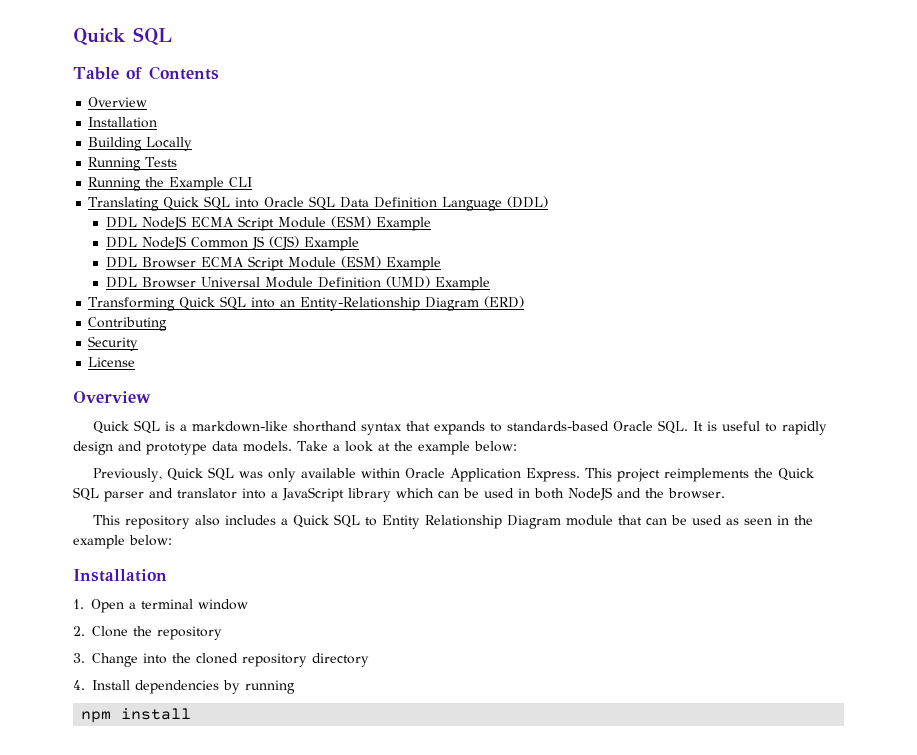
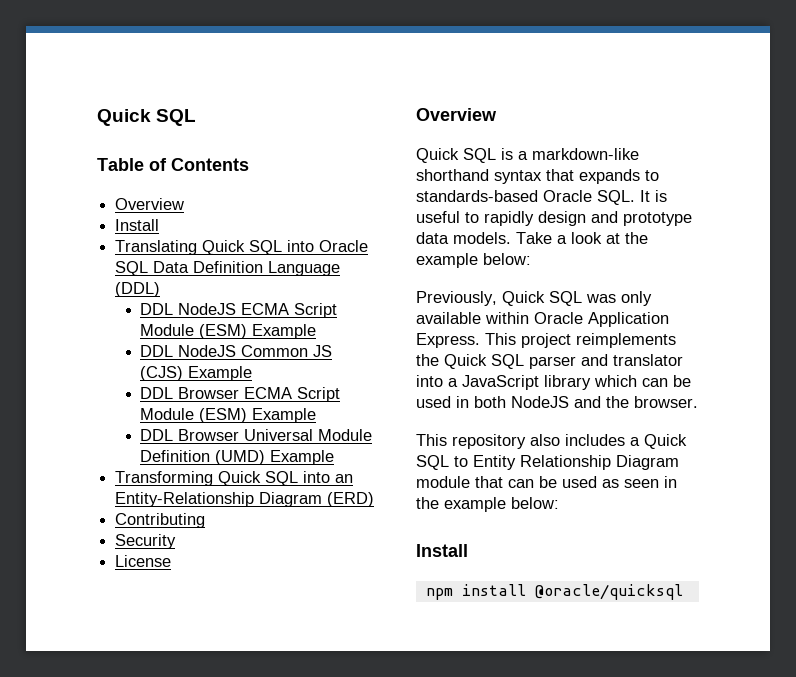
  Table of Contents
  Overview
- Installation
- Building Locally
- Running Tests
- Running the Example CLI
+ Install
  This repository also includes a Quick SQL to Entity Relationship Diagram module that can be used as seen in the example below:
- Installation
- 1. Open a terminal window
- 2. Clone the repository
- 3. Change into the cloned repository directory
- 4. Install dependencies by running
+ Install
- npm install
+ npm install @oracle/quicksql

